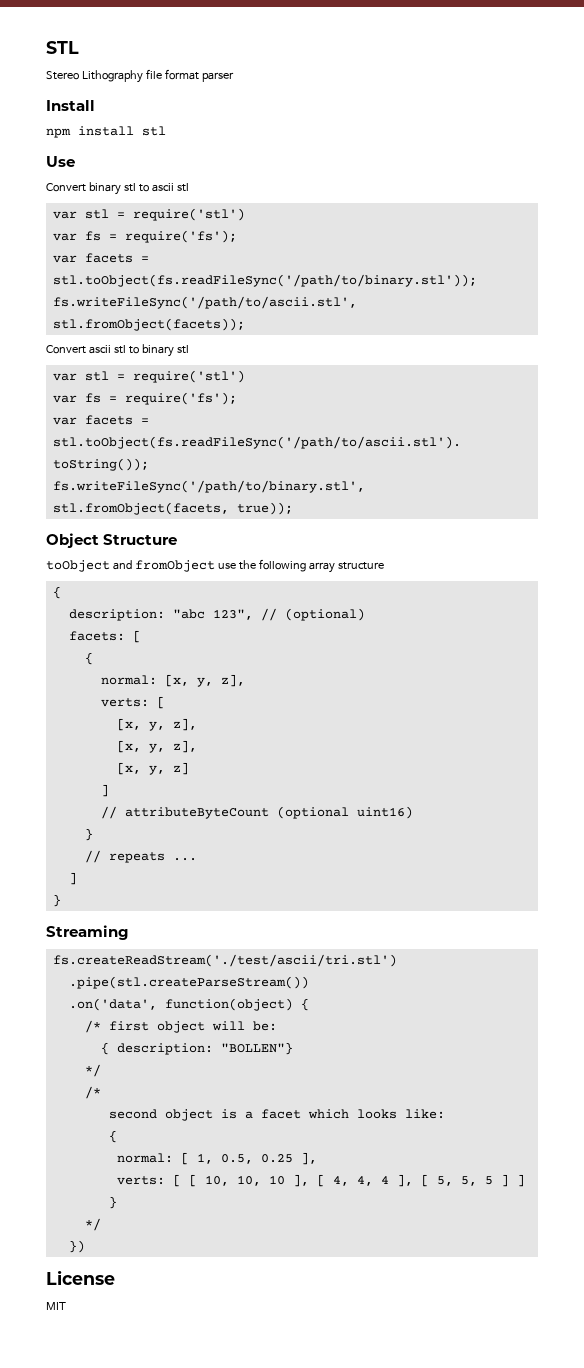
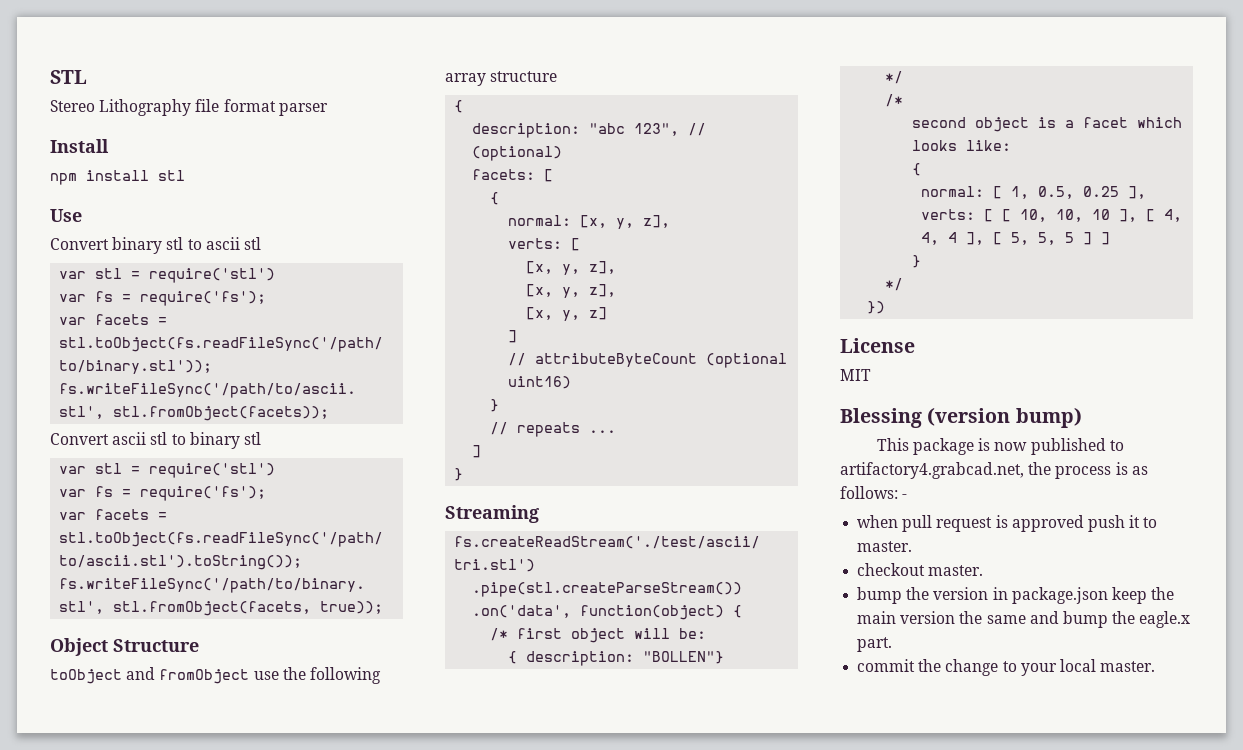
+ Blessing (version bump)
+ This package is now published to artifactory4.grabcad.net, the process is as follows: -
+ when pull request is approved push it to master.
+ checkout master.
+ bump the version in package.json keep the main version the same and bump the eagle.x part.
+ commit the change to your local master.

